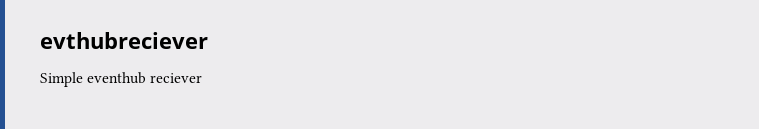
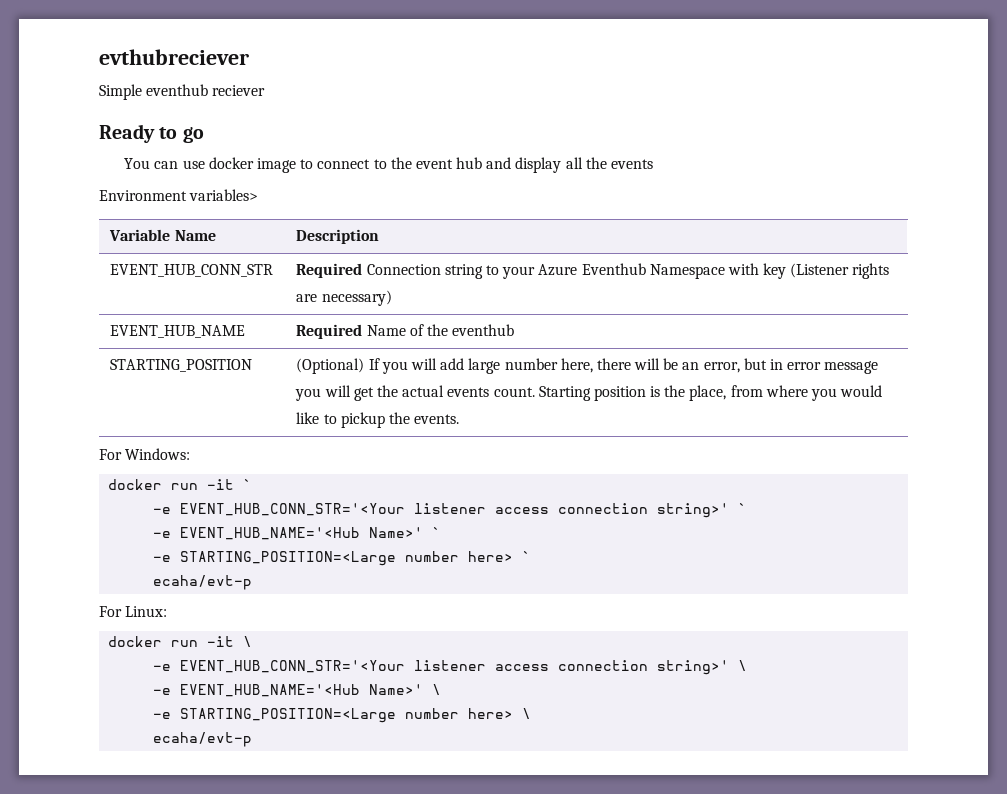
+ Ready to go
+ You can use docker image to connect to the event hub and display all the events
+ Environment variables>
+ Variable Name | Description
+ EVENT_HUB_CONN_STR | Required Connection string to your Azure Eventhub Namespace with key (Listener rights are necessary)
+ EVENT_HUB_NAME | Required Name of the eventhub
+ STARTING_POSITION | (Optional) If you will add large number here, there will be an error, but in error message you will get the actual events count. Starting position is the place, from where you would like to pickup the events.
+ For Windows:
+ docker run -it `
+ -e EVENT_HUB_CONN_STR='<Your listener access connection string>' `
+ -e EVENT_HUB_NAME='<Hub Name>' `
+ -e STARTING_POSITION=<Large number here> `
+ ecaha/evt-p
+ For Linux:
+ docker run -it \
+ -e EVENT_HUB_CONN_STR='<Your listener access connection string>' \
+ -e EVENT_HUB_NAME='<Hub Name>' \
+ -e STARTING_POSITION=<Large number here> \
+ ecaha/evt-p

